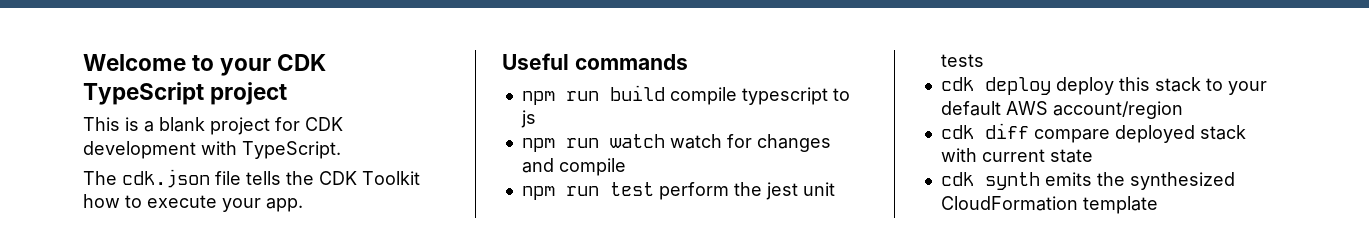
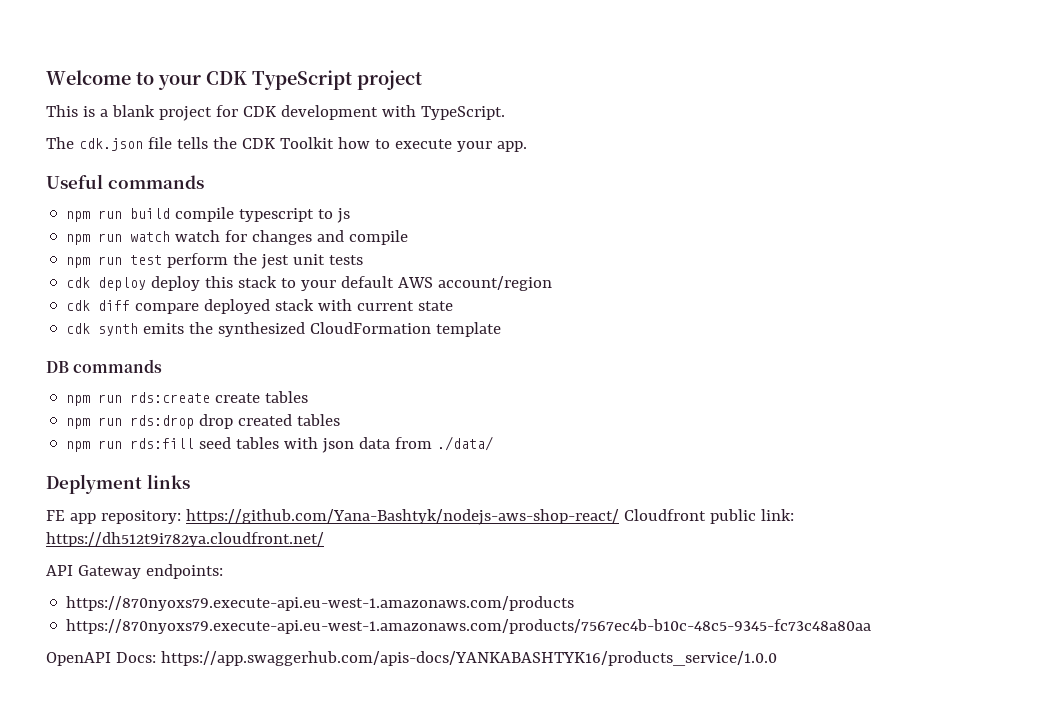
+ DB commands
+ npm run rds:create create tables
+ npm run rds:drop drop created tables
+ npm run rds:fill seed tables with json data from ./data/
+ Deplyment links
+ FE app repository: https://github.com/Yana-Bashtyk/nodejs-aws-shop-react/ Cloudfront public link: https://dh512t9i782ya.cloudfront.net/
+ API Gateway endpoints:
+ https://870nyoxs79.execute-api.eu-west-1.amazonaws.com/products
+ https://870nyoxs79.execute-api.eu-west-1.amazonaws.com/products/7567ec4b-b10c-48c5-9345-fc73c48a80aa
+ OpenAPI Docs: https://app.swaggerhub.com/apis-docs/YANKABASHTYK16/products_service/1.0.0

